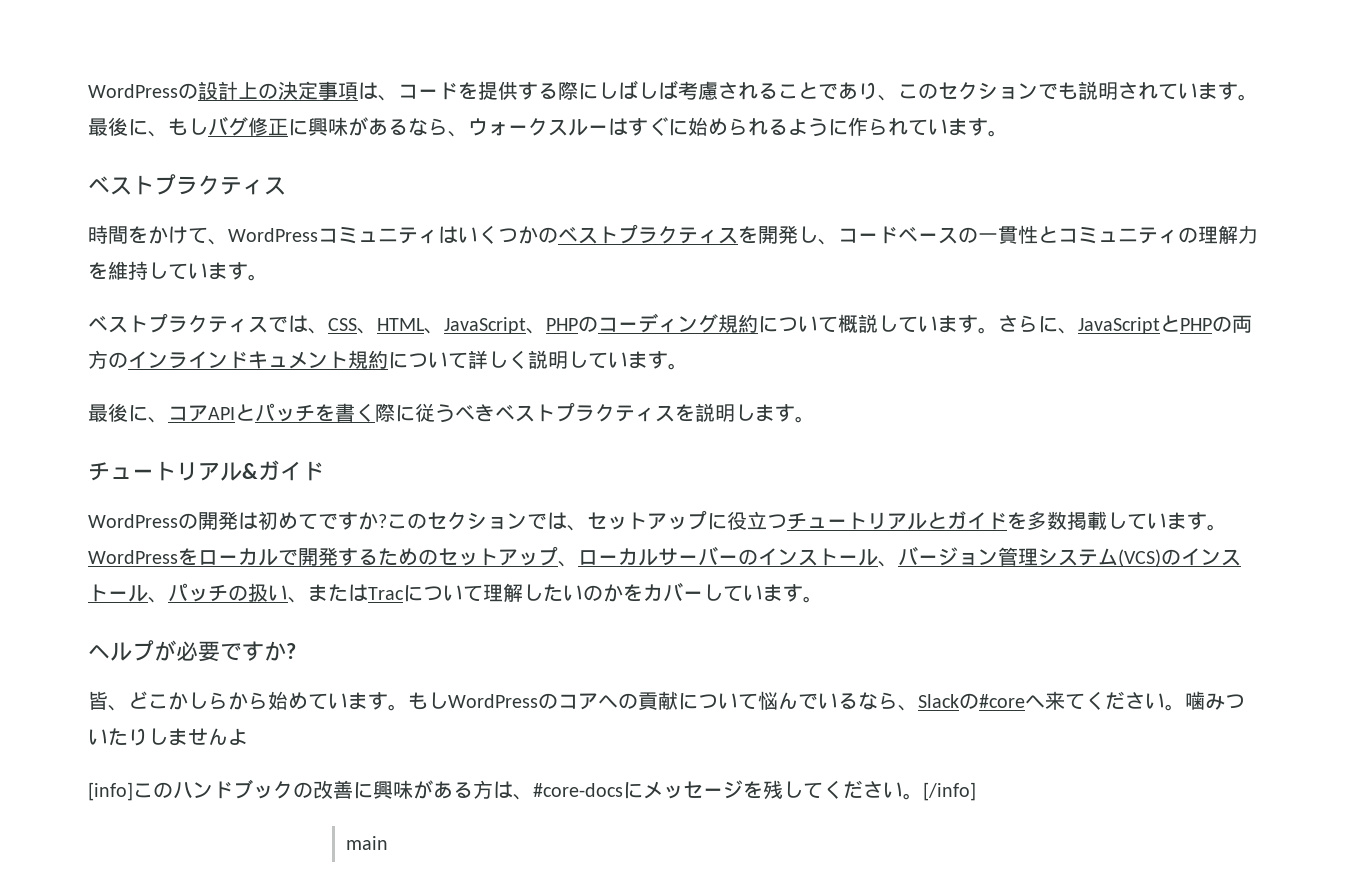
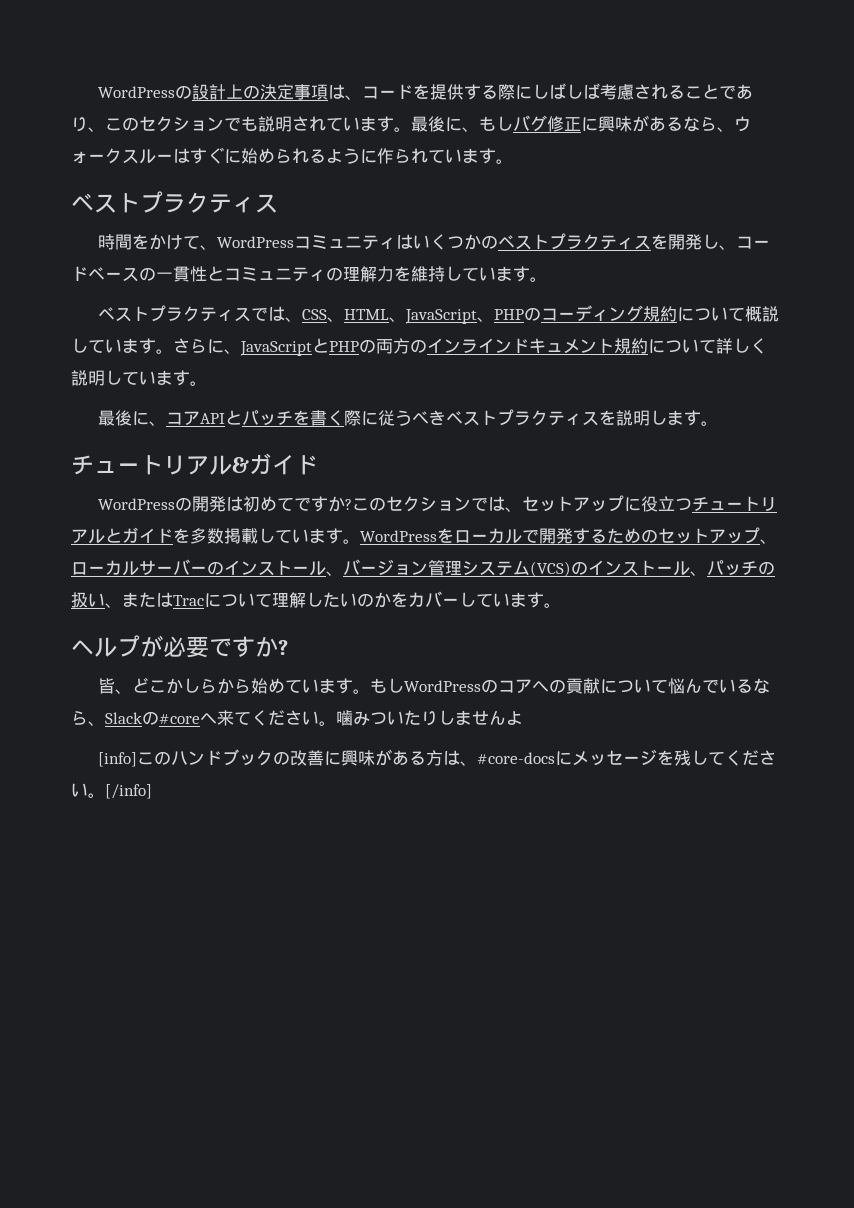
- main

